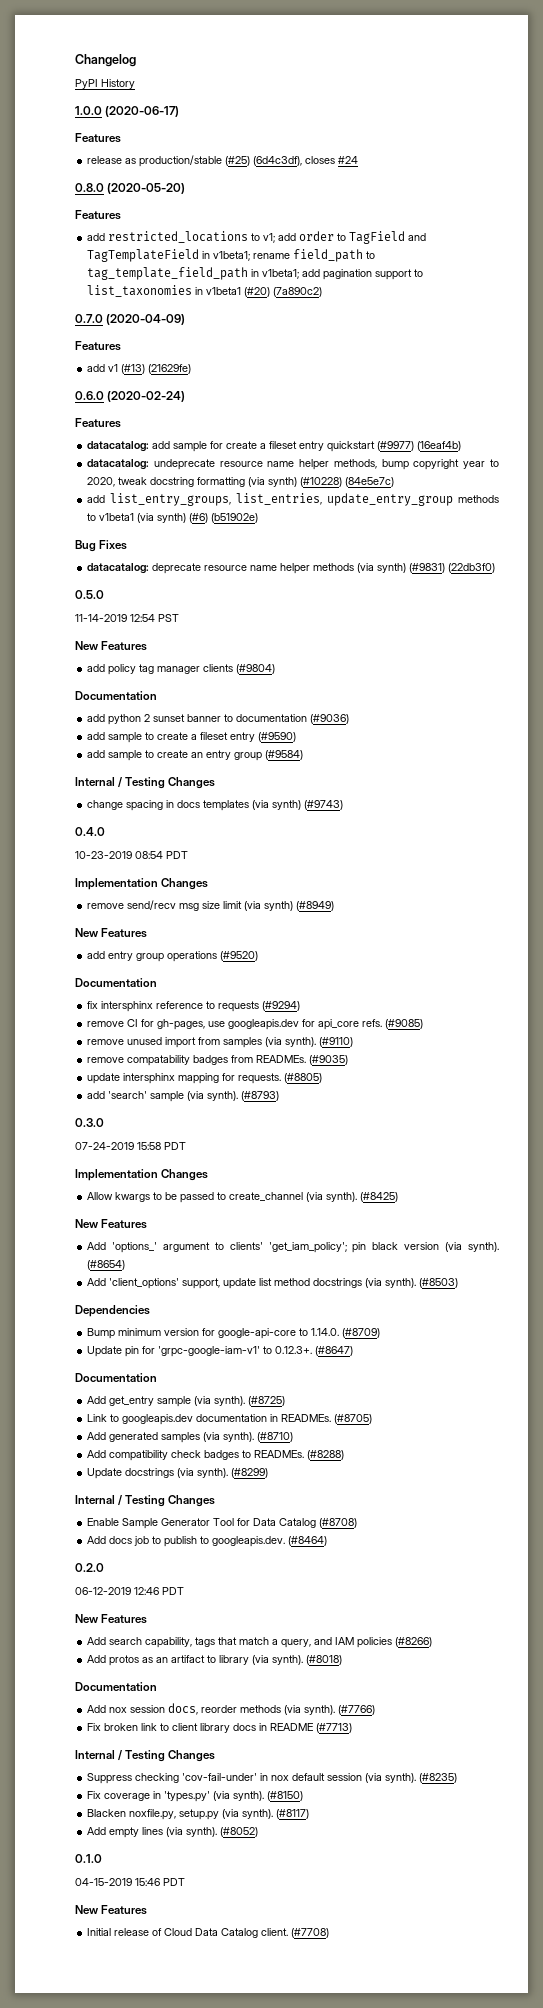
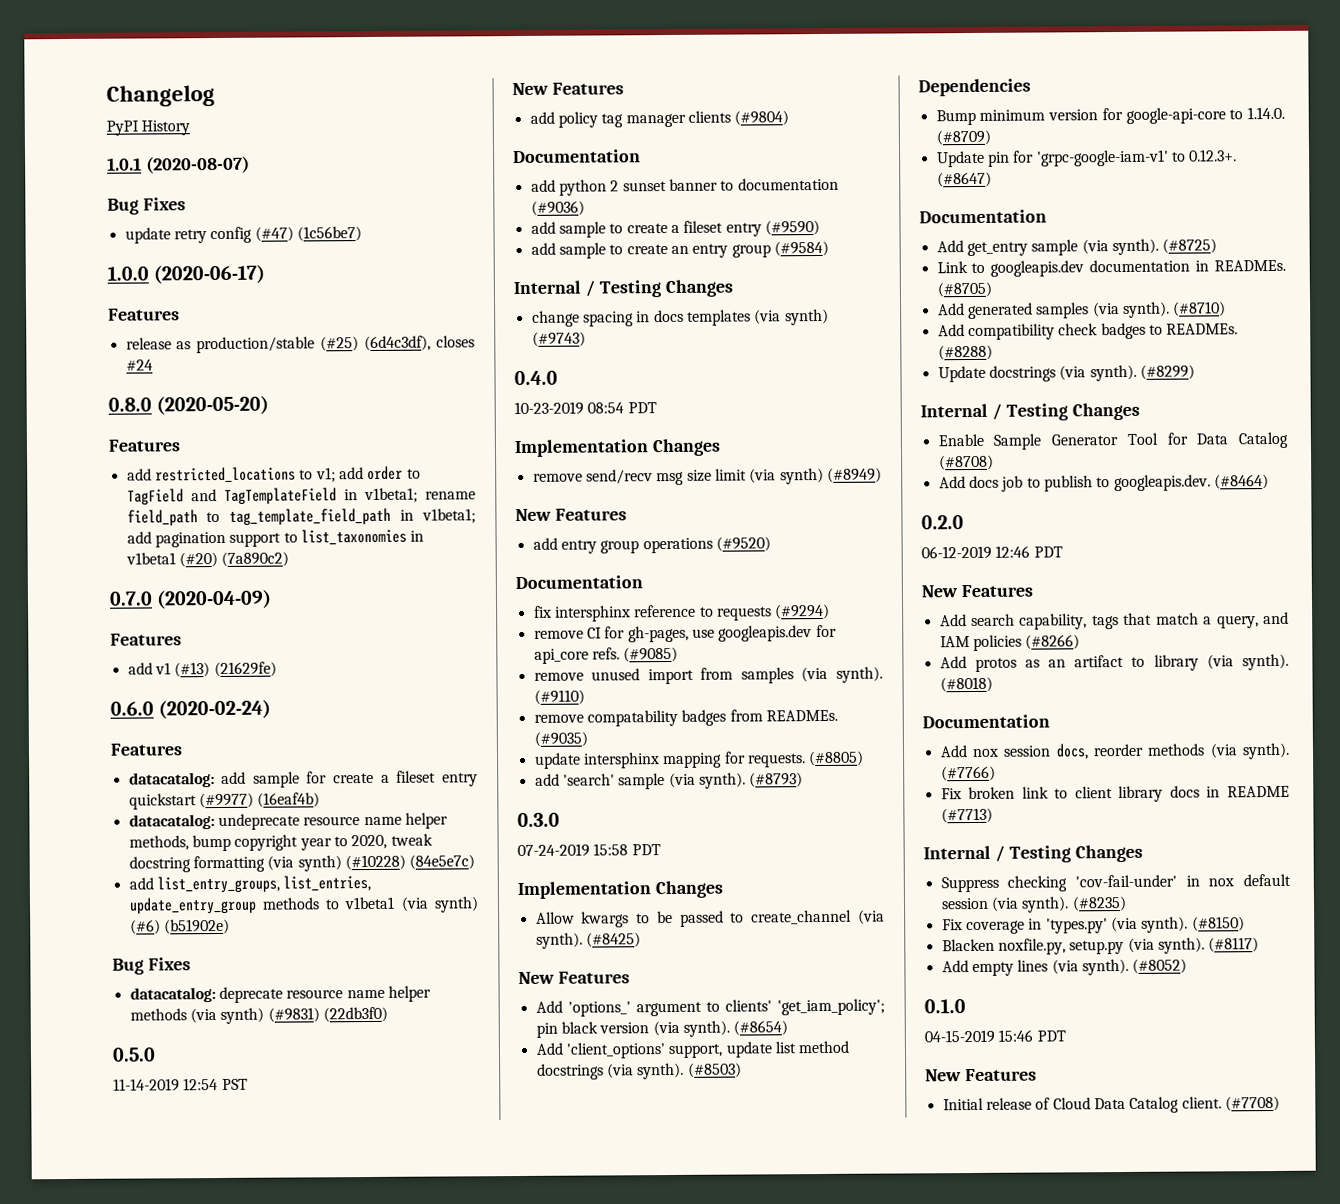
+ 1.0.1 (2020-08-07)
+ Bug Fixes
+ update retry config (#47) (1c56be7)

